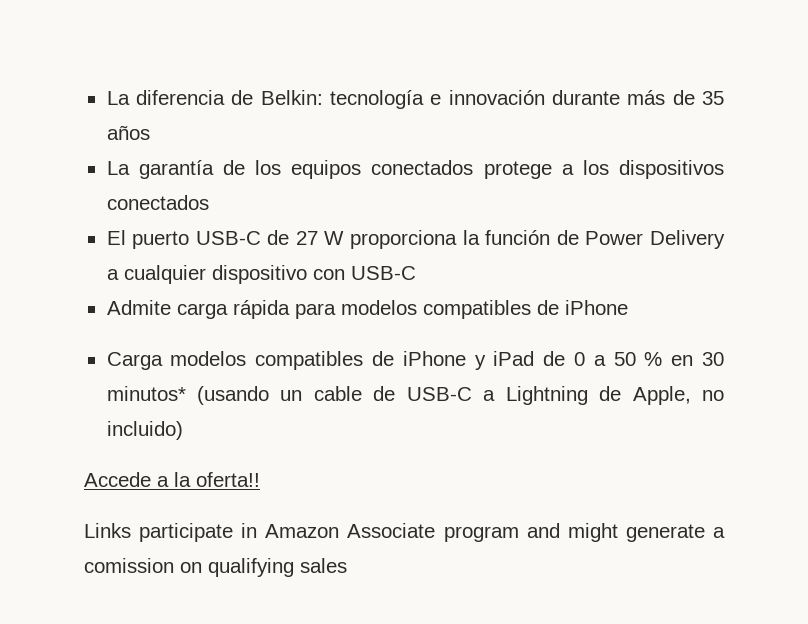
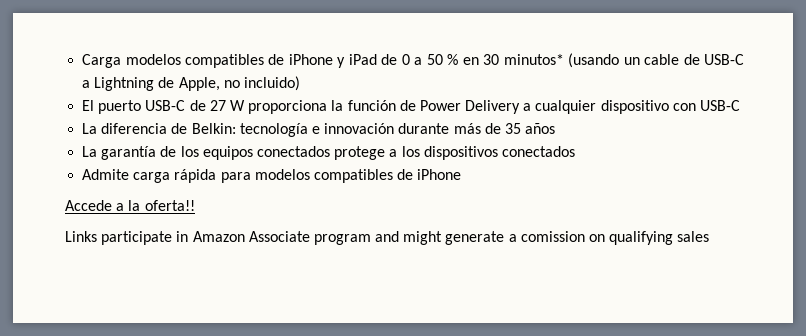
- La diferencia de Belkin: tecnología e innovación durante más de 35 años
- La garantía de los equipos conectados protege a los dispositivos conectados
- El puerto USB-C de 27 W proporciona la función de Power Delivery a cualquier dispositivo con USB-C
- Admite carga rápida para modelos compatibles de iPhone
+ El puerto USB-C de 27 W proporciona la función de Power Delivery a cualquier dispositivo con USB-C
+ La diferencia de Belkin: tecnología e innovación durante más de 35 años
+ La garantía de los equipos conectados protege a los dispositivos conectados
+ Admite carga rápida para modelos compatibles de iPhone

